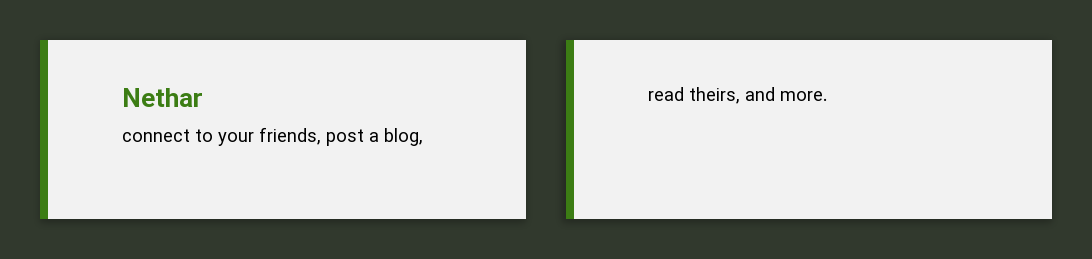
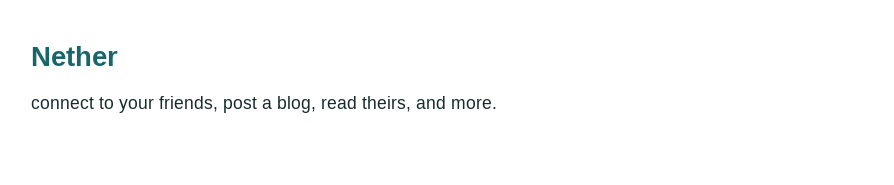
- Nethar
+ Nether

